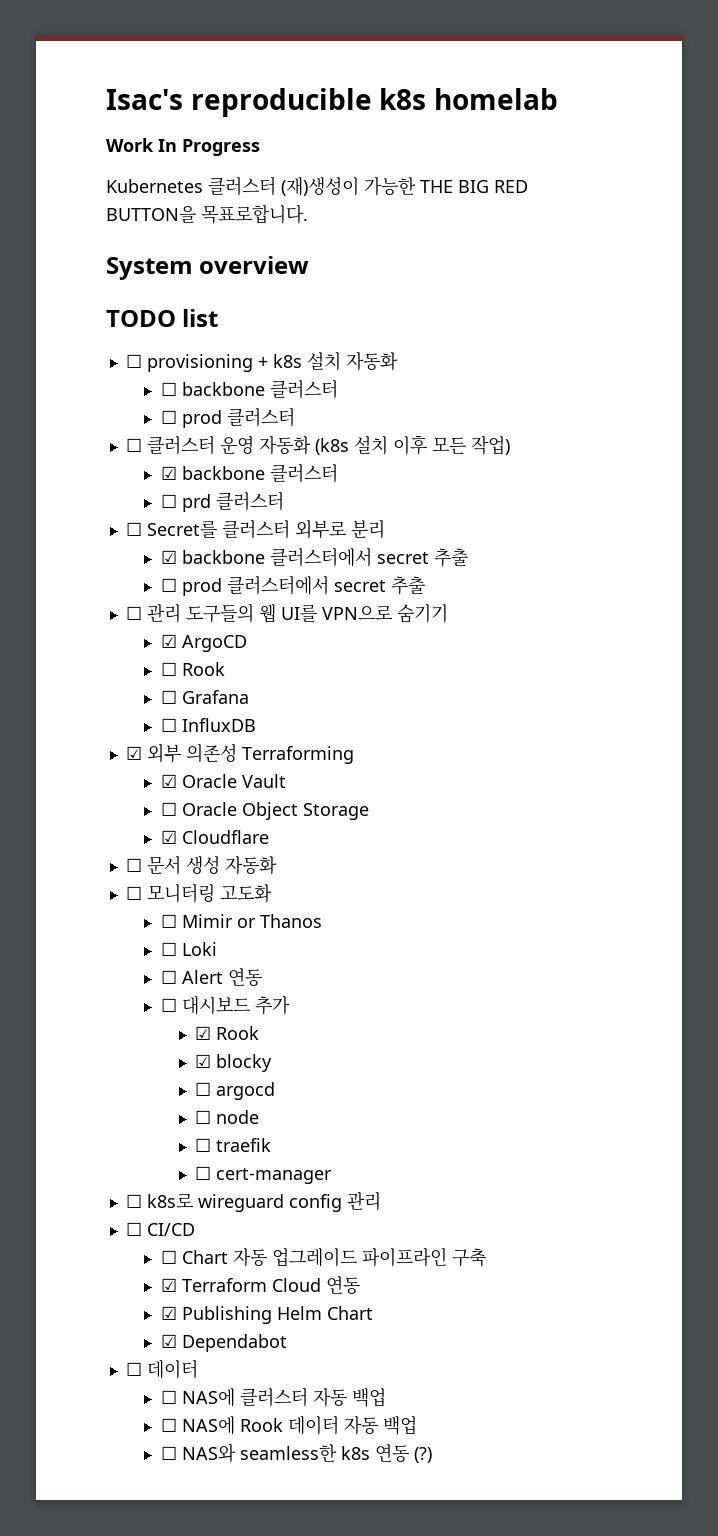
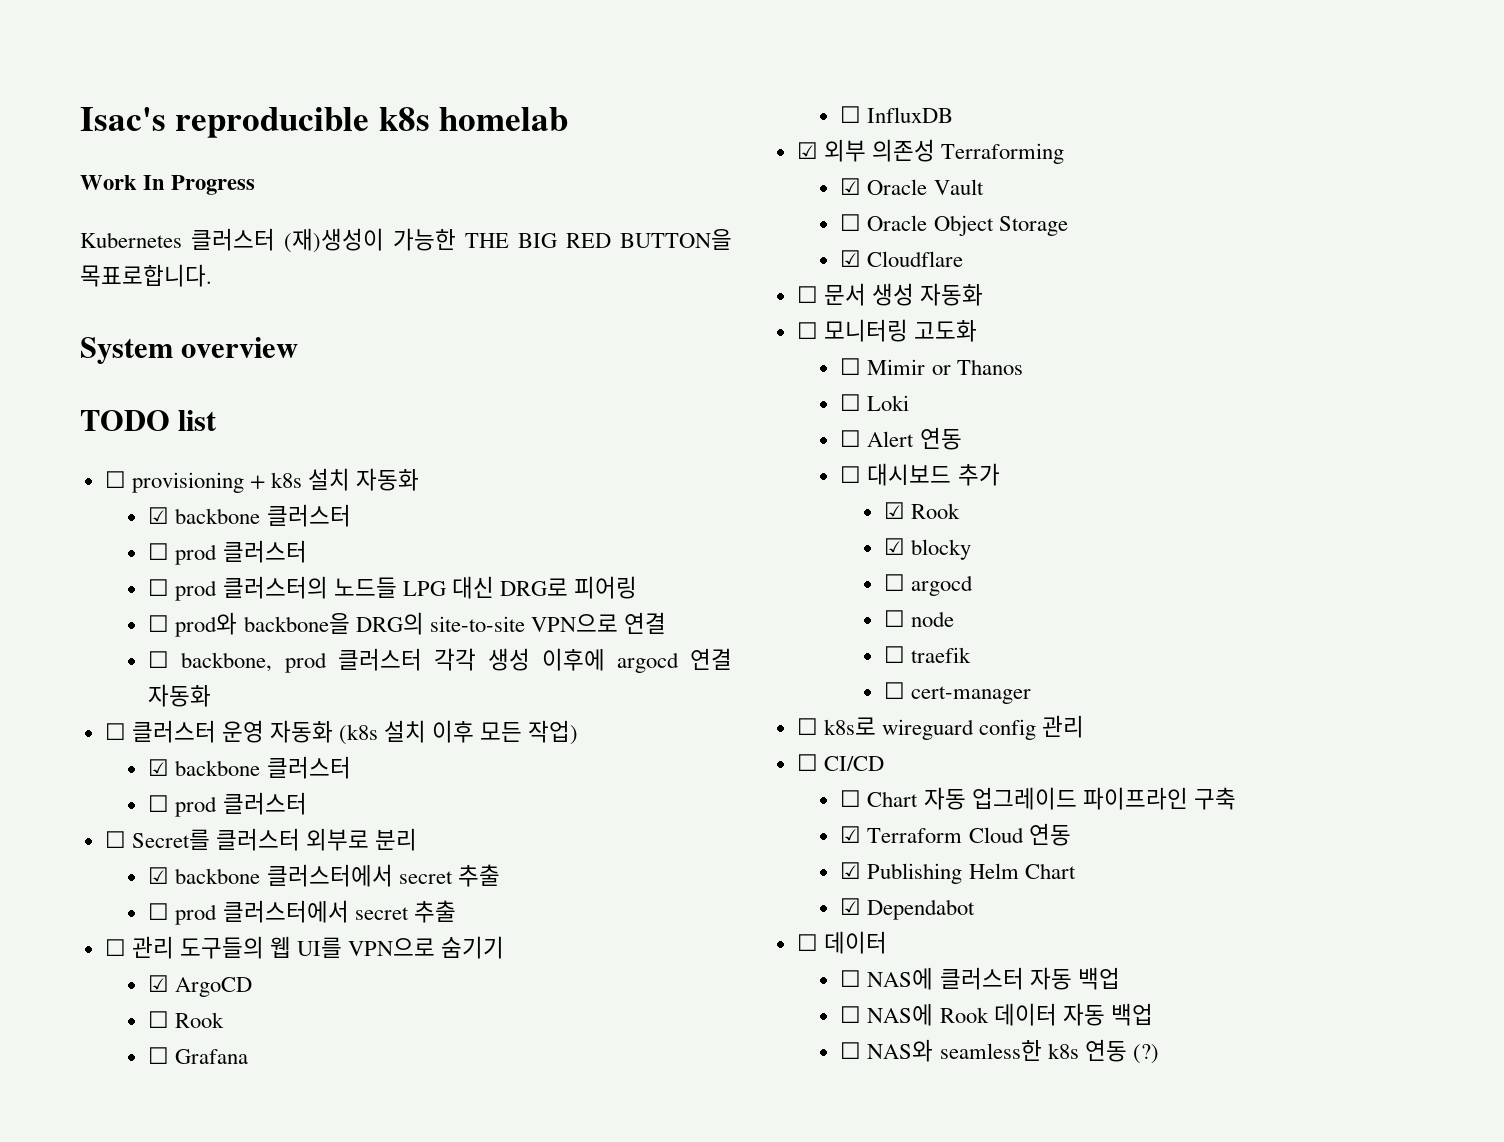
  ☐ provisioning + k8s 설치 자동화
- ☐ backbone 클러스터
+ ☑ backbone 클러스터
  ☐ prod 클러스터
+ ☐ prod 클러스터의 노드들 LPG 대신 DRG로 피어링
+ ☐ prod와 backbone을 DRG의 site-to-site VPN으로 연결
+ ☐ backbone, prod 클러스터 각각 생성 이후에 argocd 연결 자동화
  ☐ 클러스터 운영 자동화 (k8s 설치 이후 모든 작업)
  ☑ backbone 클러스터
- ☐ prd 클러스터
+ ☐ prod 클러스터

